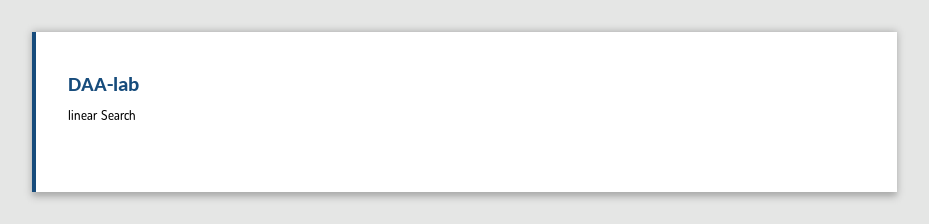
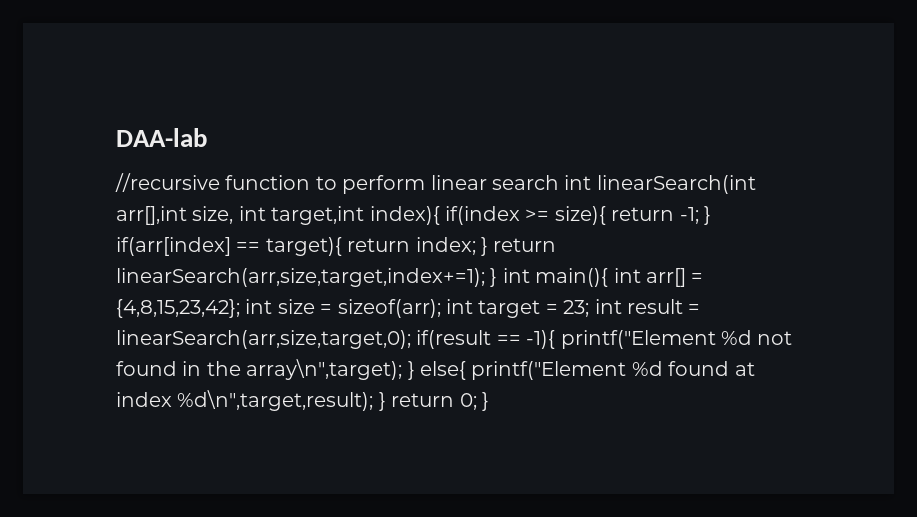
- linear Search
+ //recursive function to perform linear search int linearSearch(int arr[],int size, int target,int index){ if(index >= size){ return -1; } if(arr[index] == target){ return index; } return linearSearch(arr,size,target,index+=1); } int main(){ int arr[] = {4,8,15,23,42}; int size = sizeof(arr); int target = 23; int result = linearSearch(arr,size,target,0); if(result == -1){ printf("Element %d not found in the array\n",target); } else{ printf("Element %d found at index %d\n",target,result); } return 0; }

